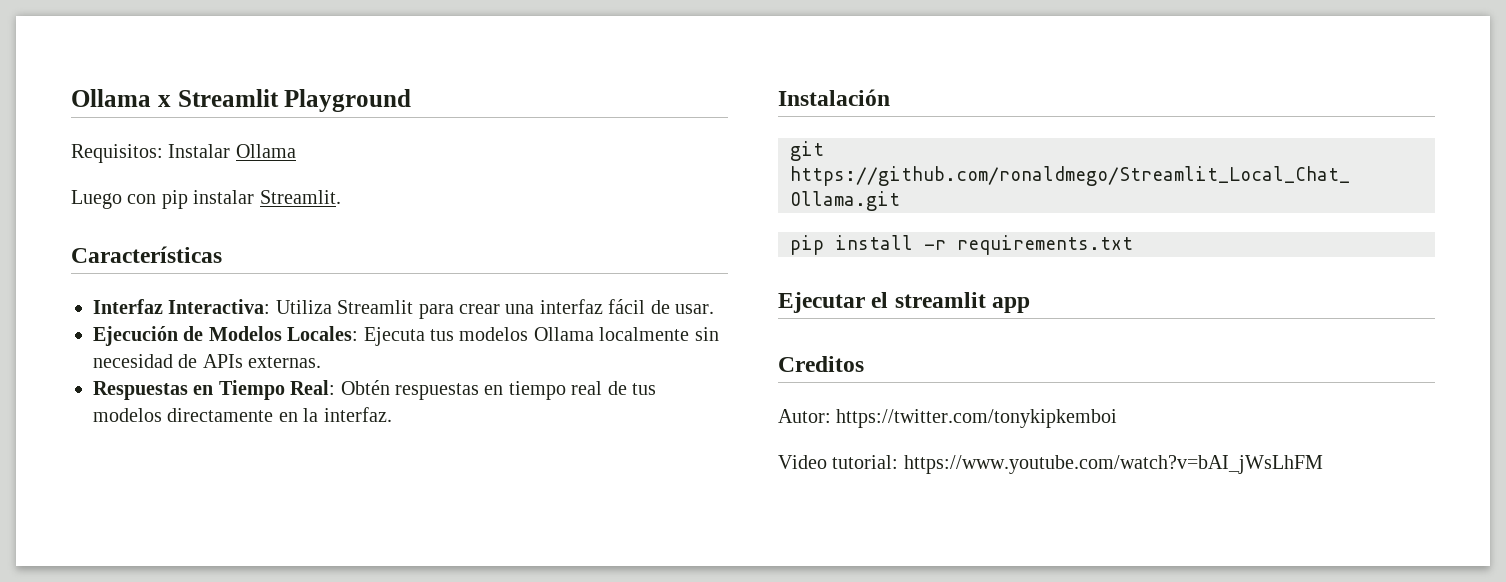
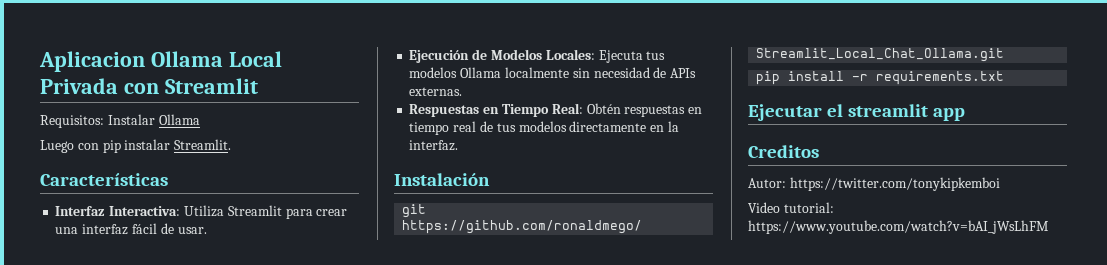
- Ollama x Streamlit Playground
+ Aplicacion Ollama Local Privada con Streamlit

